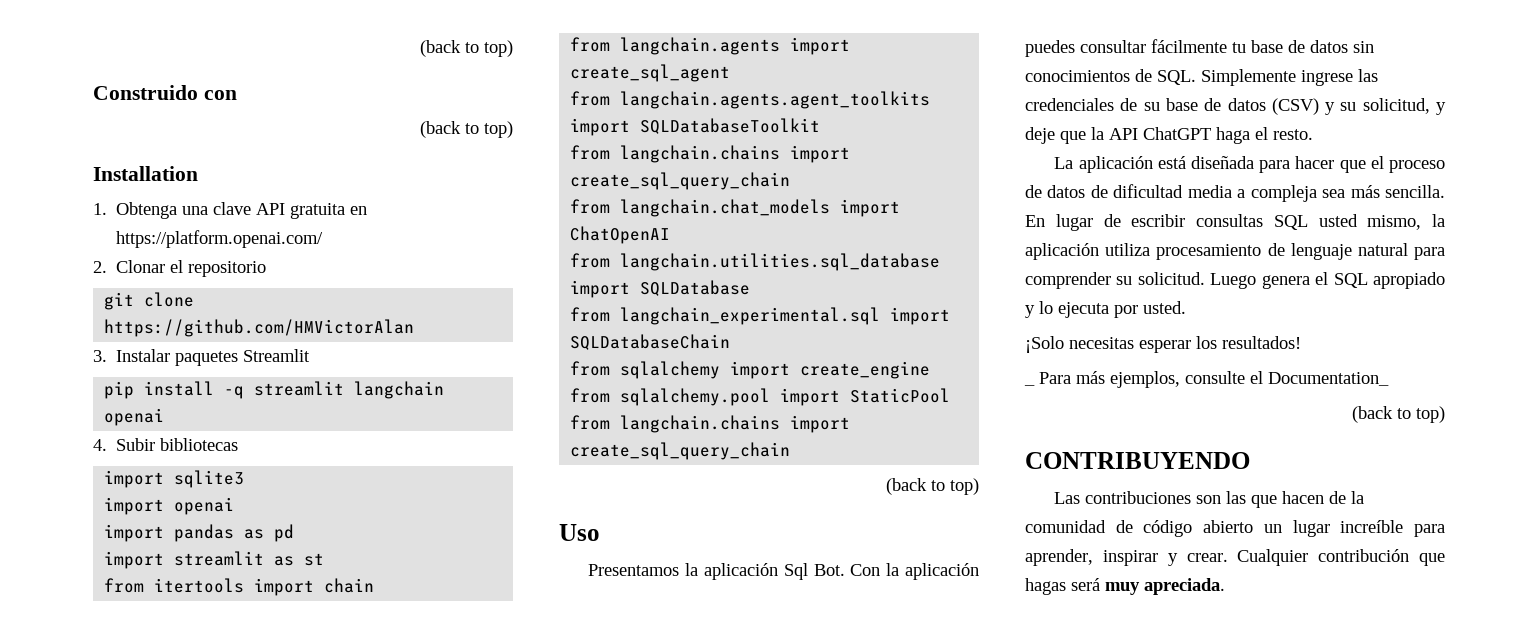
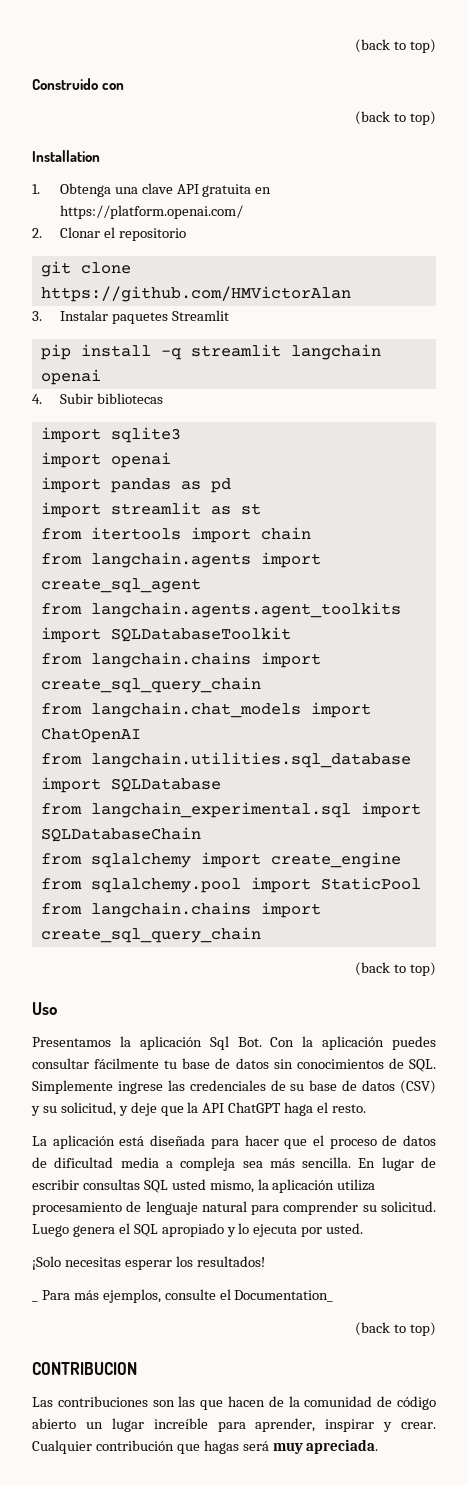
- CONTRIBUYENDO
+ CONTRIBUCION

